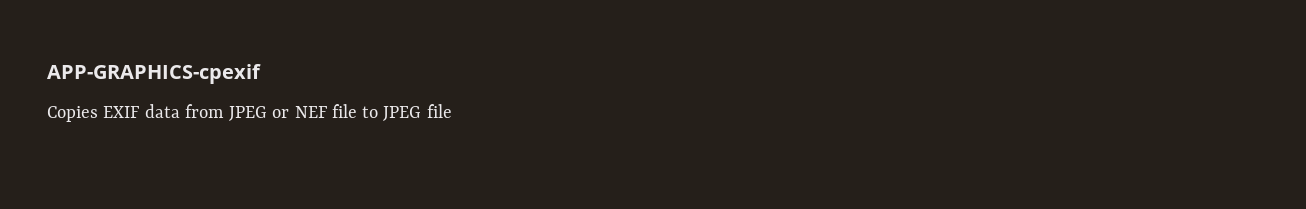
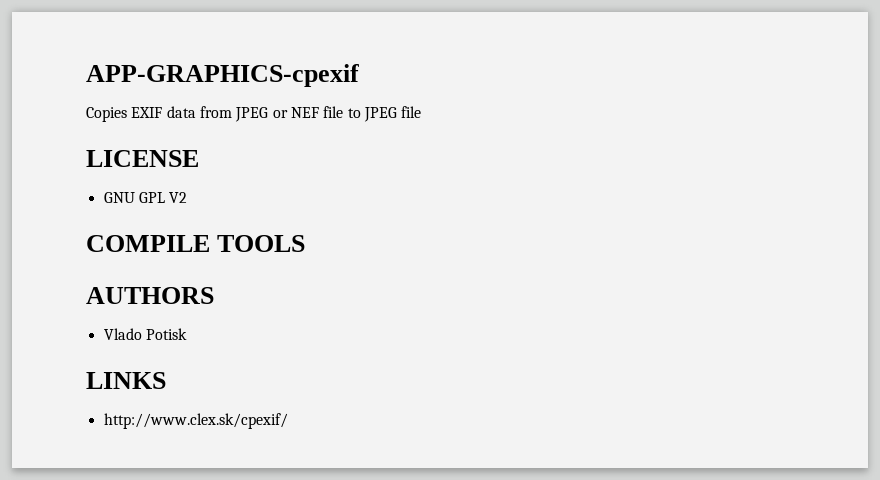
+ LICENSE
+ GNU GPL V2
+ COMPILE TOOLS
+ AUTHORS
+ Vlado Potisk
+ LINKS
+ http://www.clex.sk/cpexif/

